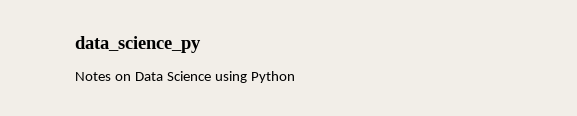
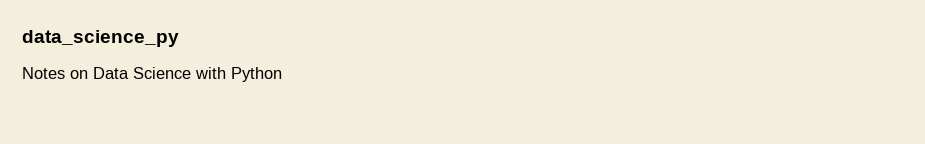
- Notes on Data Science using Python
+ Notes on Data Science with Python

